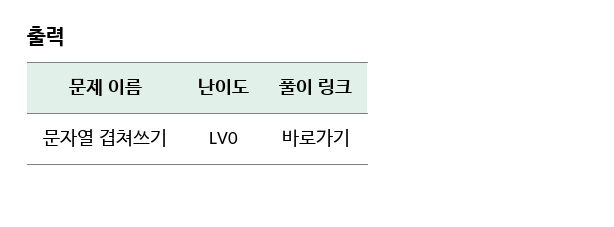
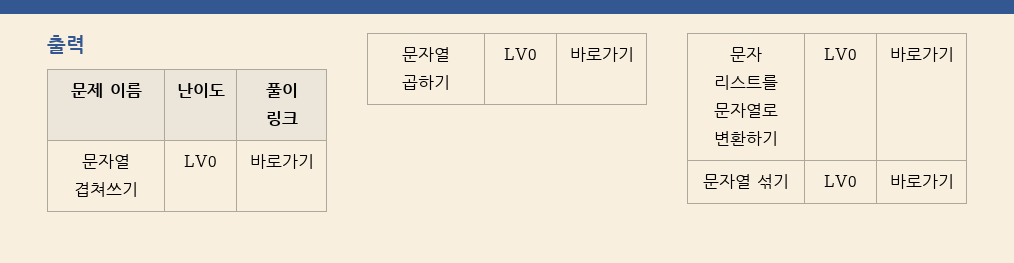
+ 문자열 곱하기 | LV0 | 바로가기
+ 문자 리스트를 문자열로 변환하기 | LV0 | 바로가기
+ 문자열 섞기 | LV0 | 바로가기

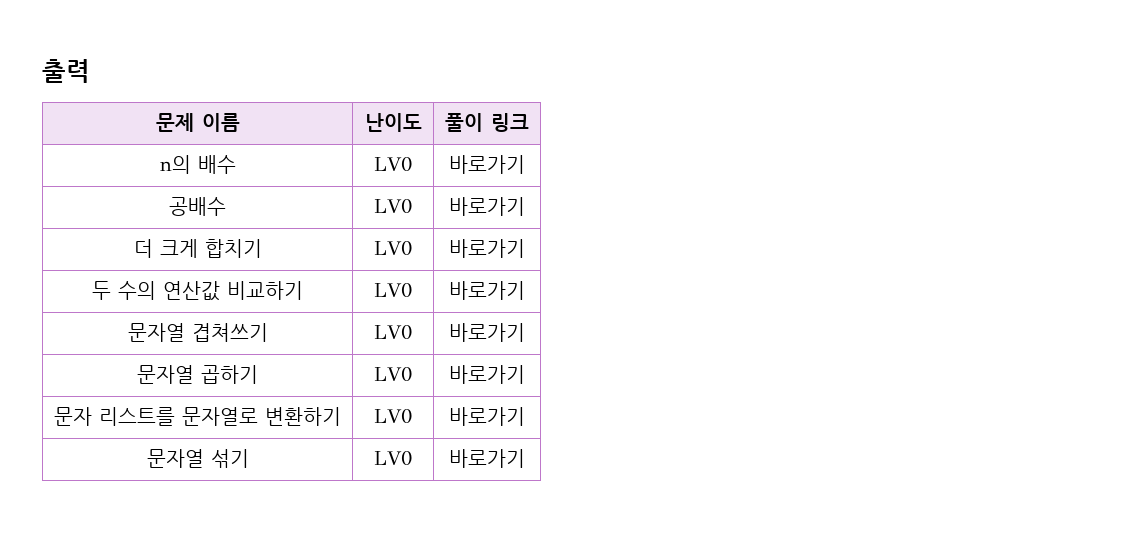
+ n의 배수 | LV0 | 바로가기
+ 공배수 | LV0 | 바로가기
+ 더 크게 합치기 | LV0 | 바로가기
+ 두 수의 연산값 비교하기 | LV0 | 바로가기

